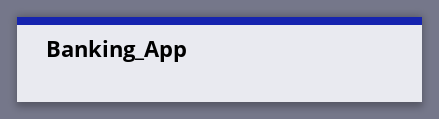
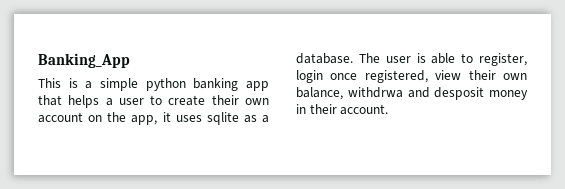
+ This is a simple python banking app that helps a user to create their own account on the app, it uses sqlite as a database. The user is able to register, login once registered, view their own balance, withdrwa and desposit money in their account.

